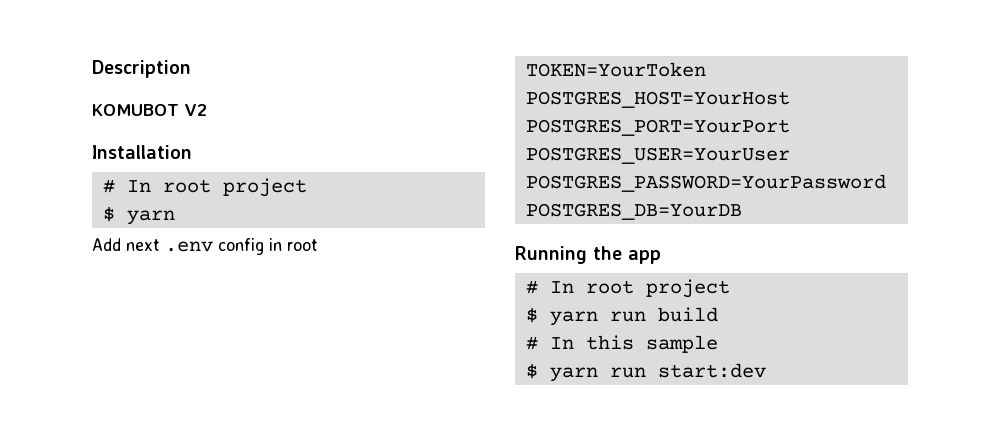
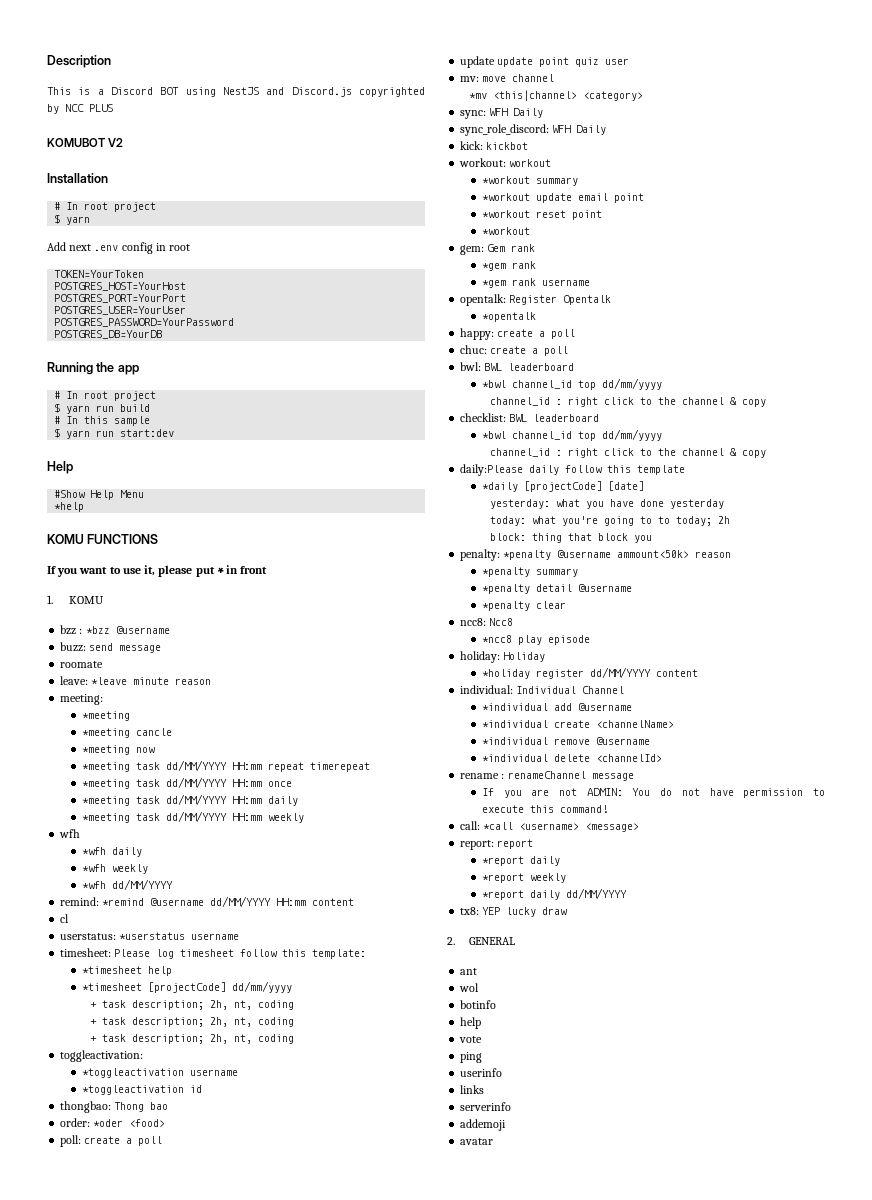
+ This is a Discord BOT using NestJS and Discord.js copyrighted by NCC PLUS
  $ yarn run start:dev
+ Help
+ #Show Help Menu
+ *help
+ KOMU FUNCTIONS
+ If you want to use it, please put * in front
+ 1. KOMU
+ bzz : *bzz @username
+ buzz: send message
+ roomate
+ leave: *leave minute reason
+ meeting:
+ *meeting
+ *meeting cancle
+ *meeting now
+ *meeting task dd/MM/YYYY HH:mm repeat timerepeat
+ *meeting task dd/MM/YYYY HH:mm once
+ *meeting task dd/MM/YYYY HH:mm daily
+ *meeting task dd/MM/YYYY HH:mm weekly
+ wfh
+ *wfh daily
+ *wfh weekly
+ *wfh dd/MM/YYYY
+ remind: *remind @username dd/MM/YYYY HH:mm content
+ cl
+ userstatus: *userstatus username
+ timesheet: Please log timesheet follow this template:
+ *timesheet help
+ *timesheet [projectCode] dd/mm/yyyy
+ + task description; 2h, nt, coding
+ + task description; 2h, nt, coding
+ + task description; 2h, nt, coding
+ toggleactivation:
+ *toggleactivation username
+ *toggleactivation id
+ thongbao: Thong bao
+ order: *oder <food>
+ poll: create a poll
+ update update point quiz user
+ mv: move channel
+ *mv <this|channel> <category>
+ sync: WFH Daily
+ sync_role_discord: WFH Daily
+ kick: kickbot
+ workout: workout
+ *workout summary
+ *workout update email point
+ *workout reset point
+ *workout
+ gem: Gem rank
+ *gem rank
+ *gem rank username
+ opentalk: Register Opentalk
+ *opentalk
+ happy: create a poll
+ chuc: create a poll
+ bwl: BWL leaderboard
+ *bwl channel_id top dd/mm/yyyy
+ channel_id : right click to the channel & copy
+ checklist: BWL leaderboard
+ *bwl channel_id top dd/mm/yyyy
+ channel_id : right click to the channel & copy
+ daily:Please daily follow this template
+ *daily [projectCode] [date]
+ yesterday: what you have done yesterday
+ today: what you're going to to today; 2h
+ block: thing that block you
+ penalty: *penalty @username ammount<50k> reason
+ *penalty summary
+ *penalty detail @username
+ *penalty clear
+ ncc8: Ncc8
+ *ncc8 play episode
+ holiday: Holiday
+ *holiday register dd/MM/YYYY content
+ individual: Individual Channel
+ *individual add @username
+ *individual create <channelName>
+ *individual remove @username
+ *individual delete <channelId>
+ rename : renameChannel message
+ If you are not ADMIN: You do not have permission to execute this command!
+ call: *call <username> <message>
+ report: report
+ *report daily
+ *report weekly
+ *report daily dd/MM/YYYY
+ tx8: YEP lucky draw
+ 2. GENERAL
+ ant
+ wol
+ botinfo
+ help
+ vote
+ ping
+ userinfo
+ links
+ serverinfo
+ addemoji
+ avatar

